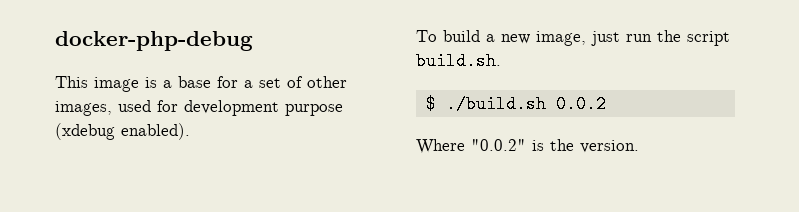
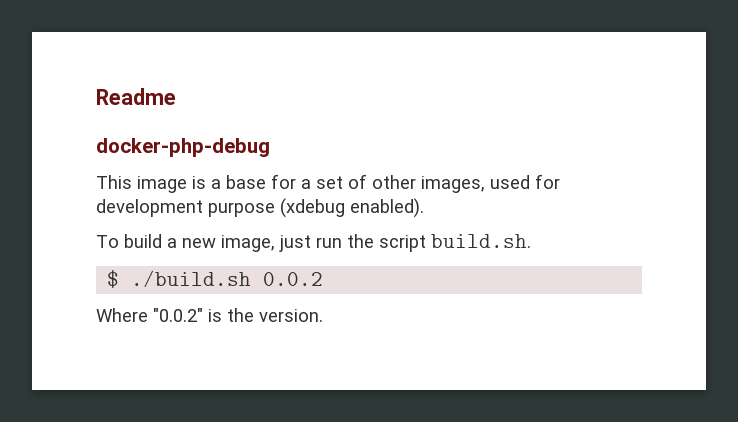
+ Readme

